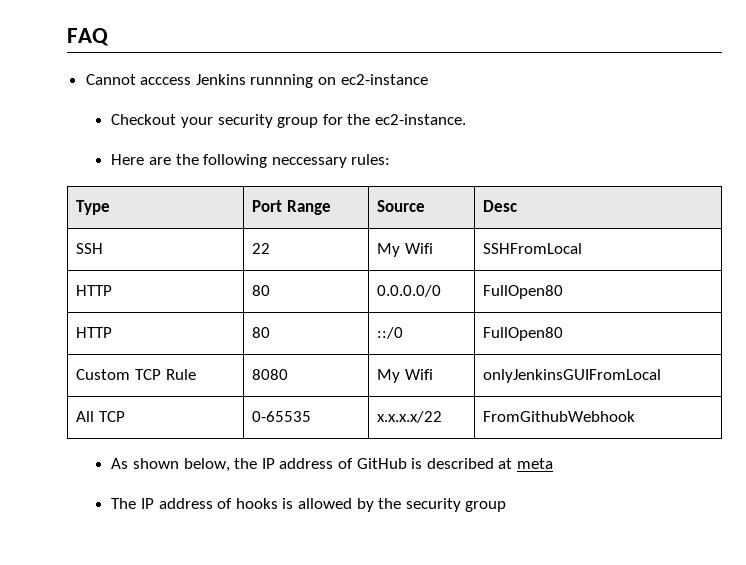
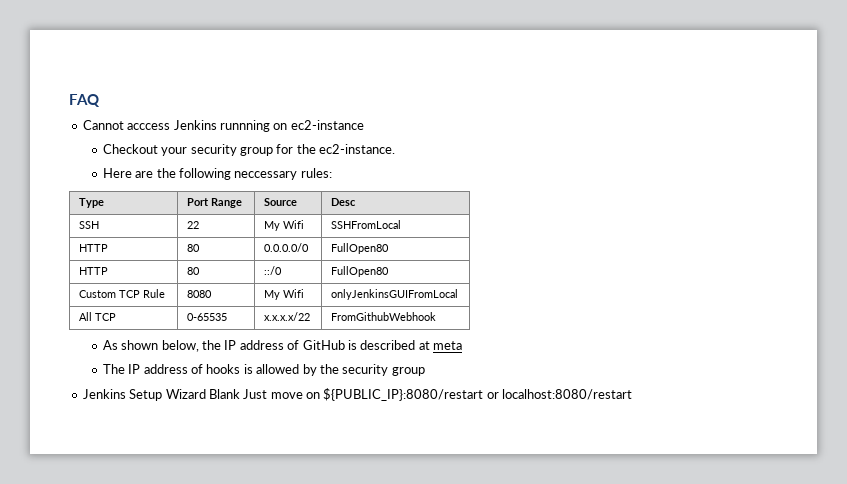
+ Jenkins Setup Wizard Blank Just move on ${PUBLIC_IP}:8080/restart or localhost:8080/restart

